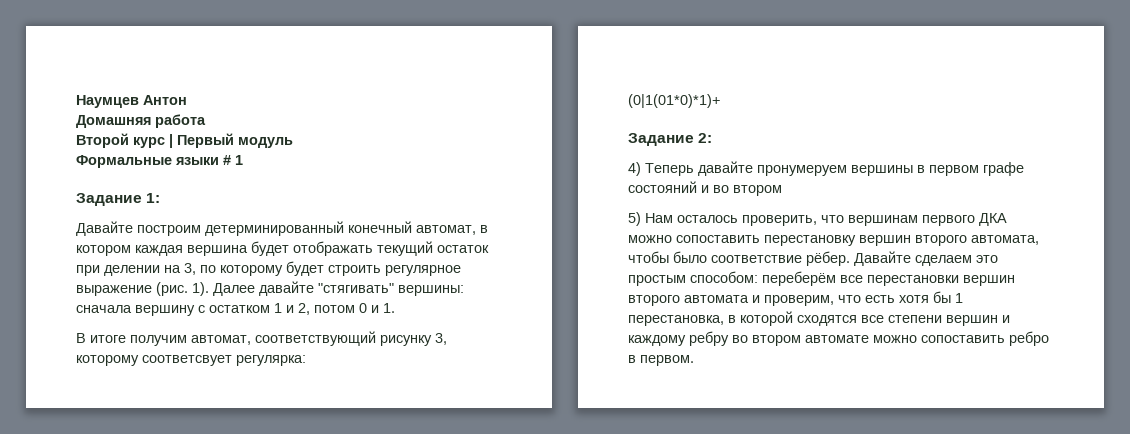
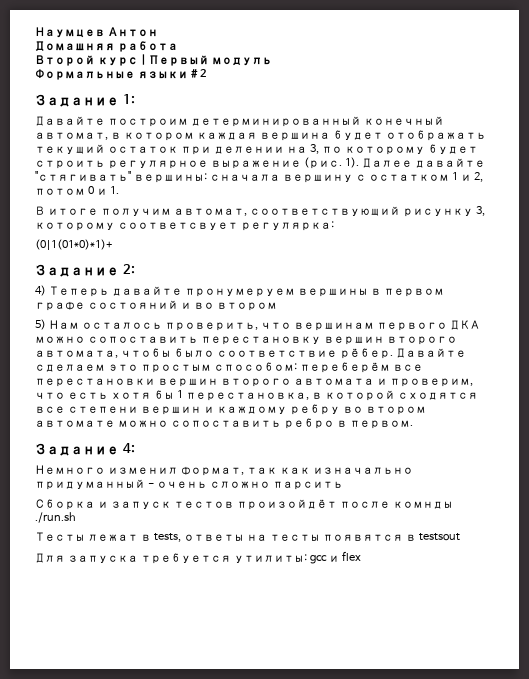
- Формальные языки # 1
+ Формальные языки # 2
+ Задание 4:
+ Немного изменил формат, так как изначально придуманный - очень сложно парсить
+ Сборка и запуск тестов произойдёт после комнды ./run.sh
+ Тесты лежат в tests, ответы на тесты появятся в testsout
+ Для запуска требуется утилиты: gcc и flex

